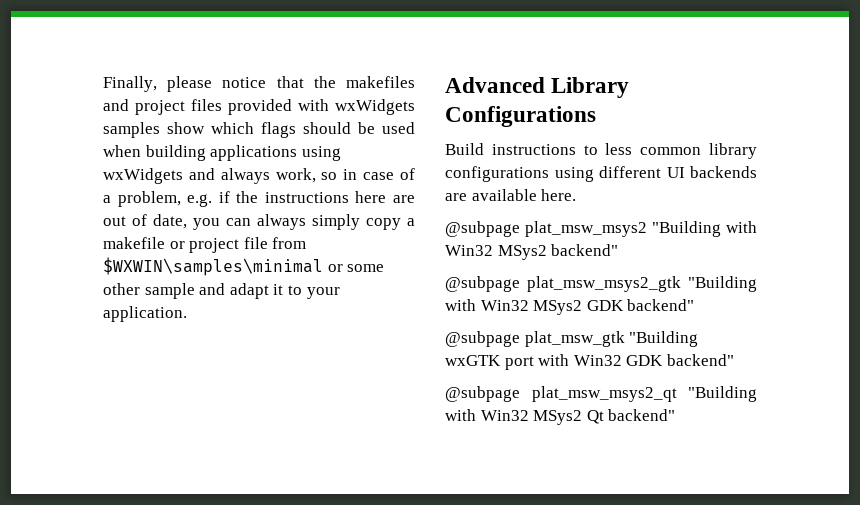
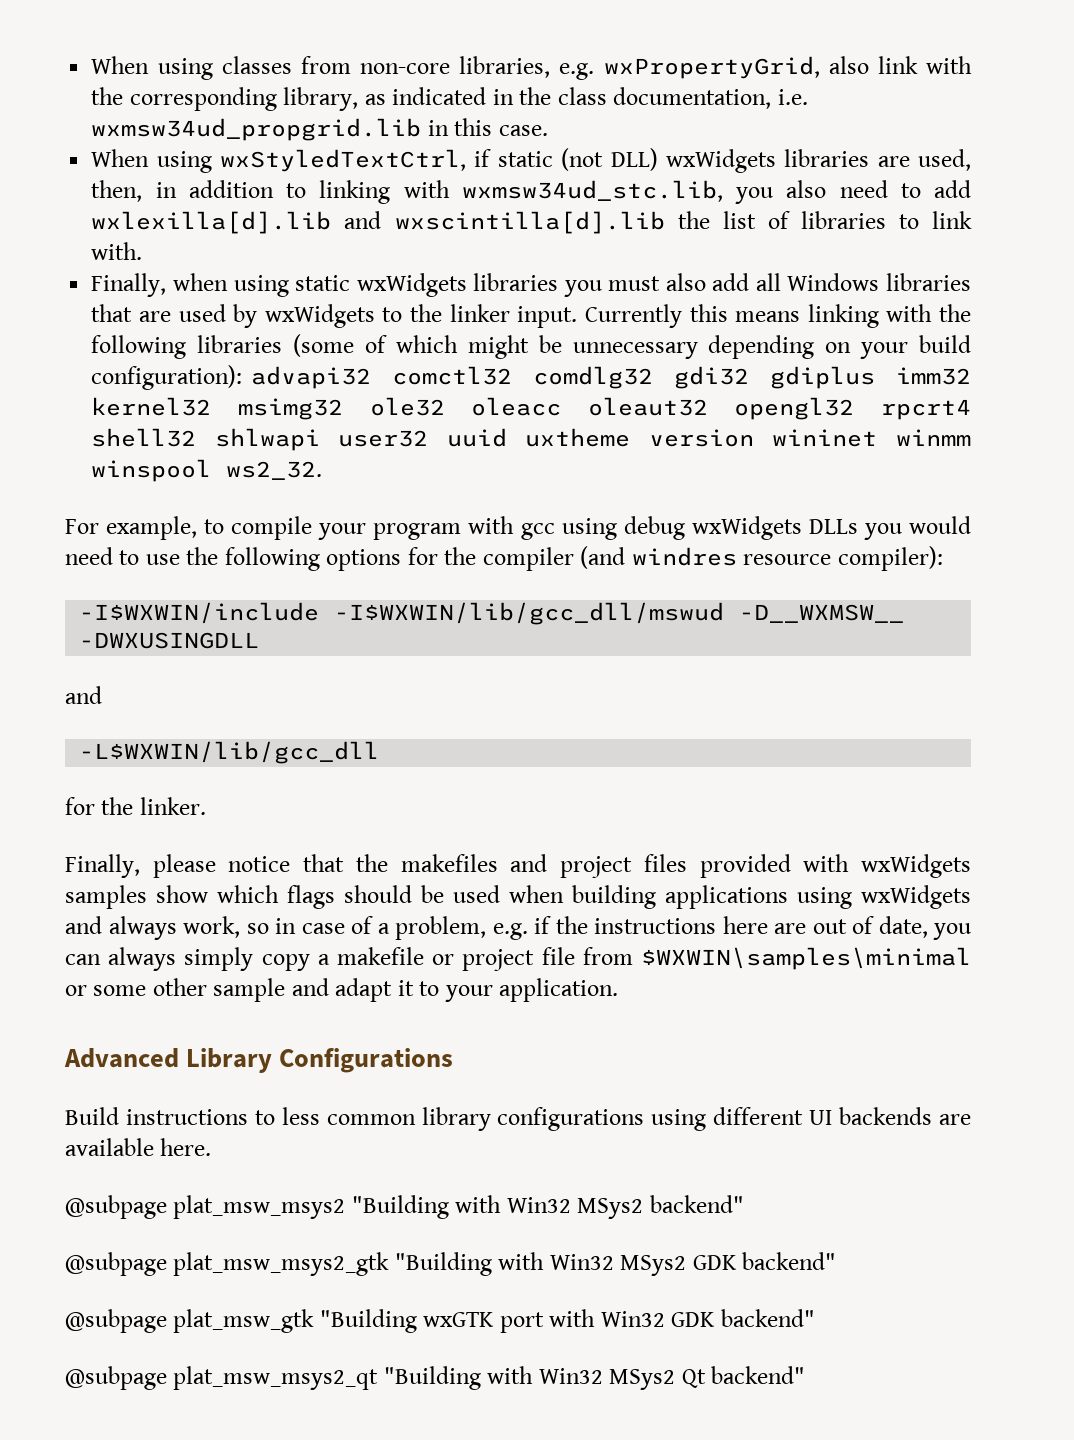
+ When using classes from non-core libraries, e.g. wxPropertyGrid, also link with the corresponding library, as indicated in the class documentation, i.e. wxmsw34ud_propgrid.lib in this case.
+ When using wxStyledTextCtrl, if static (not DLL) wxWidgets libraries are used, then, in addition to linking with wxmsw34ud_stc.lib, you also need to add wxlexilla[d].lib and wxscintilla[d].lib the list of libraries to link with.
+ Finally, when using static wxWidgets libraries you must also add all Windows libraries that are used by wxWidgets to the linker input. Currently this means linking with the following libraries (some of which might be unnecessary depending on your build configuration): advapi32 comctl32 comdlg32 gdi32 gdiplus imm32 kernel32 msimg32 ole32 oleacc oleaut32 opengl32 rpcrt4 shell32 shlwapi user32 uuid uxtheme version wininet winmm winspool ws2_32.
+ For example, to compile your program with gcc using debug wxWidgets DLLs you would need to use the following options for the compiler (and windres resource compiler):
+ -I$WXWIN/include -I$WXWIN/lib/gcc_dll/mswud -D__WXMSW__ -DWXUSINGDLL
+ and
+ -L$WXWIN/lib/gcc_dll
+ for the linker.

